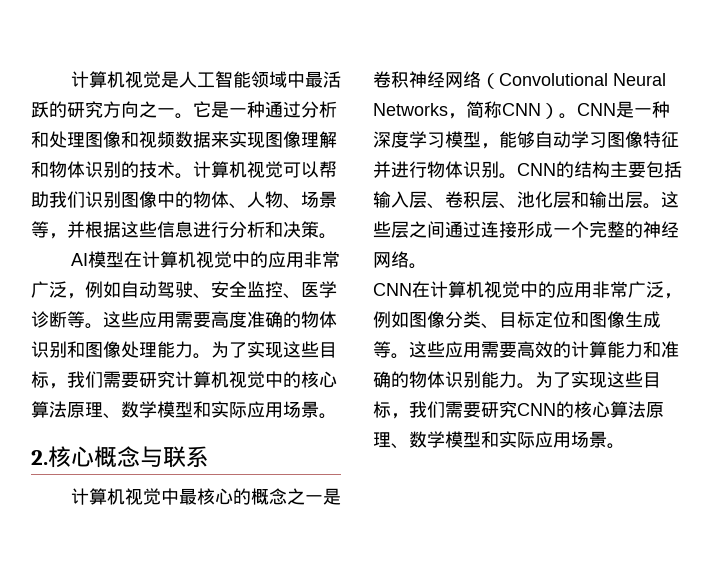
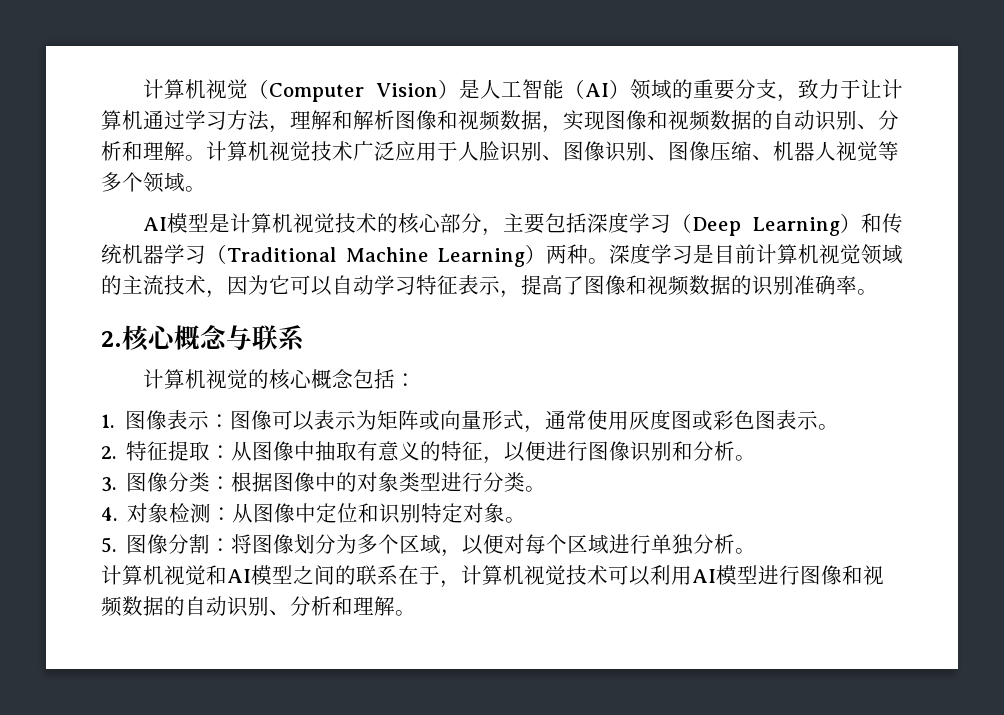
- 计算机视觉是人工智能领域中最活跃的研究方向之一。它是一种通过分析和处理图像和视频数据来实现图像理解和物体识别的技术。计算机视觉可以帮助我们识别图像中的物体、人物、场景等，并根据这些信息进行分析和决策。
+ 计算机视觉（Computer Vision）是人工智能（AI）领域的重要分支，致力于让计算机通过学习方法，理解和解析图像和视频数据，实现图像和视频数据的自动识别、分析和理解。计算机视觉技术广泛应用于人脸识别、图像识别、图像压缩、机器人视觉等多个领域。
- AI模型在计算机视觉中的应用非常广泛，例如自动驾驶、安全监控、医学诊断等。这些应用需要高度准确的物体识别和图像处理能力。为了实现这些目标，我们需要研究计算机视觉中的核心算法原理、数学模型和实际应用场景。
+ AI模型是计算机视觉技术的核心部分，主要包括深度学习（Deep Learning）和传统机器学习（Traditional Machine Learning）两种。深度学习是目前计算机视觉领域的主流技术，因为它可以自动学习特征表示，提高了图像和视频数据的识别准确率。
- 计算机视觉中最核心的概念之一是卷积神经网络（Convolutional Neural Networks，简称CNN）。CNN是一种深度学习模型，能够自动学习图像特征并进行物体识别。CNN的结构主要包括输入层、卷积层、池化层和输出层。这些层之间通过连接形成一个完整的神经网络。
- CNN在计算机视觉中的应用非常广泛，例如图像分类、目标定位和图像生成等。这些应用需要高效的计算能力和准确的物体识别能力。为了实现这些目标，我们需要研究CNN的核心算法原理、数学模型和实际应用场景。
+ 计算机视觉的核心概念包括：
+ 1.图像表示：图像可以表示为矩阵或向量形式，通常使用灰度图或彩色图表示。
+ 2.特征提取：从图像中抽取有意义的特征，以便进行图像识别和分析。
+ 3.图像分类：根据图像中的对象类型进行分类。
+ 4.对象检测：从图像中定位和识别特定对象。
+ 5.图像分割：将图像划分为多个区域，以便对每个区域进行单独分析。
+ 计算机视觉和AI模型之间的联系在于，计算机视觉技术可以利用AI模型进行图像和视频数据的自动识别、分析和理解。

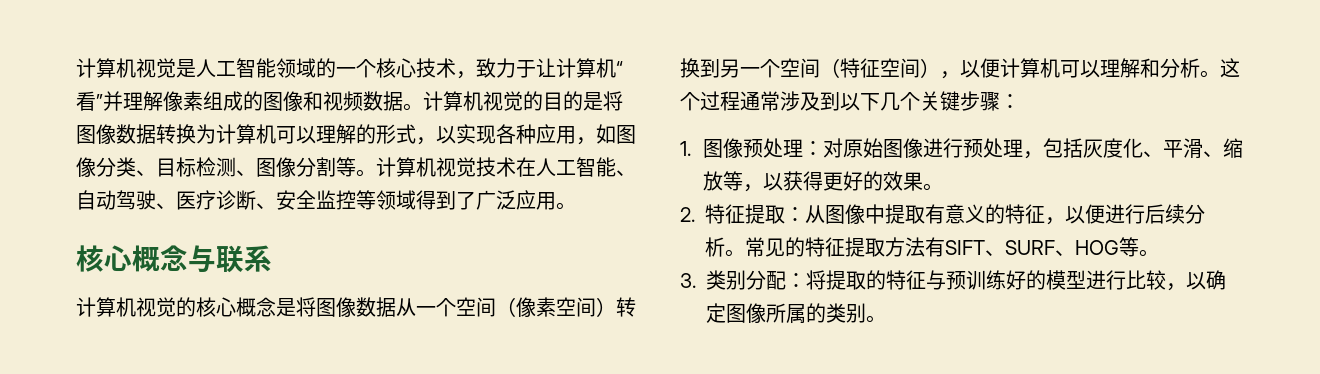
- 计算机视觉（Computer Vision）是人工智能（AI）领域的重要分支，致力于让计算机通过学习方法，理解和解析图像和视频数据，实现图像和视频数据的自动识别、分析和理解。计算机视觉技术广泛应用于人脸识别、图像识别、图像压缩、机器人视觉等多个领域。
- AI模型是计算机视觉技术的核心部分，主要包括深度学习（Deep Learning）和传统机器学习（Traditional Machine Learning）两种。深度学习是目前计算机视觉领域的主流技术，因为它可以自动学习特征表示，提高了图像和视频数据的识别准确率。
- 2.核心概念与联系
+ 计算机视觉是人工智能领域的一个核心技术，致力于让计算机“看”并理解像素组成的图像和视频数据。计算机视觉的目的是将图像数据转换为计算机可以理解的形式，以实现各种应用，如图像分类、目标检测、图像分割等。计算机视觉技术在人工智能、自动驾驶、医疗诊断、安全监控等领域得到了广泛应用。
+ 核心概念与联系
- 计算机视觉的核心概念包括：
- 1.图像表示：图像可以表示为矩阵或向量形式，通常使用灰度图或彩色图表示。
+ 计算机视觉的核心概念是将图像数据从一个空间（像素空间）转换到另一个空间（特征空间），以便计算机可以理解和分析。这个过程通常涉及到以下几个关键步骤：
+ 1.图像预处理：对原始图像进行预处理，包括灰度化、平滑、缩放等，以获得更好的效果。
- 2.特征提取：从图像中抽取有意义的特征，以便进行图像识别和分析。
- 3.图像分类：根据图像中的对象类型进行分类。
- 4.对象检测：从图像中定位和识别特定对象。
- 5.图像分割：将图像划分为多个区域，以便对每个区域进行单独分析。
- 计算机视觉和AI模型之间的联系在于，计算机视觉技术可以利用AI模型进行图像和视频数据的自动识别、分析和理解。
+ 2.特征提取：从图像中提取有意义的特征，以便进行后续分析。常见的特征提取方法有SIFT、SURF、HOG等。
+ 3.类别分配：将提取的特征与预训练好的模型进行比较，以确定图像所属的类别。

